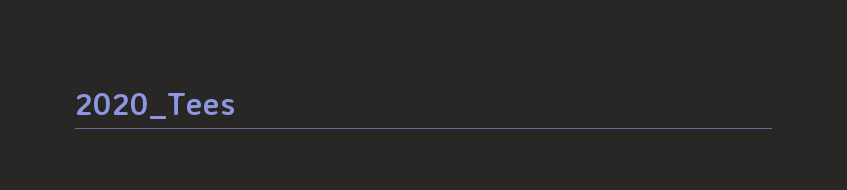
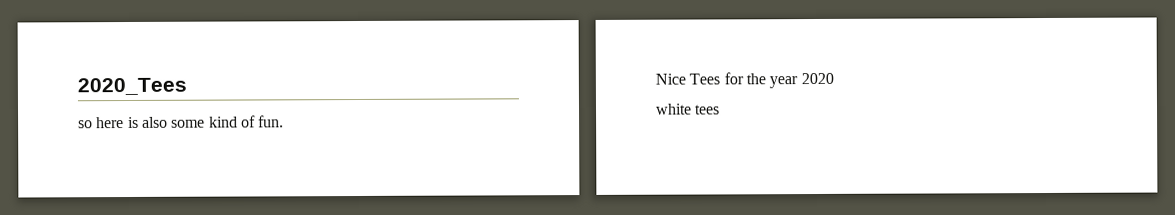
+ so here is also some kind of fun.
+ Nice Tees for the year 2020
+ white tees

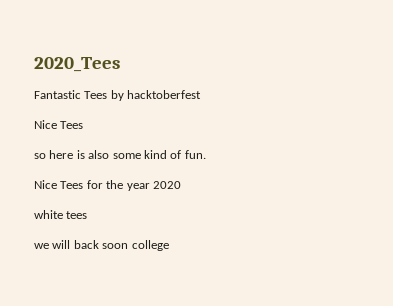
+ Fantastic Tees by hacktoberfest
+ Nice Tees
+ we will back soon college

